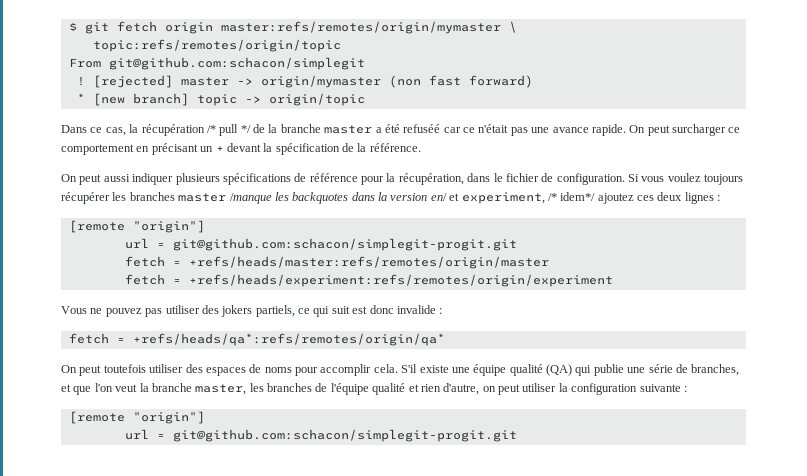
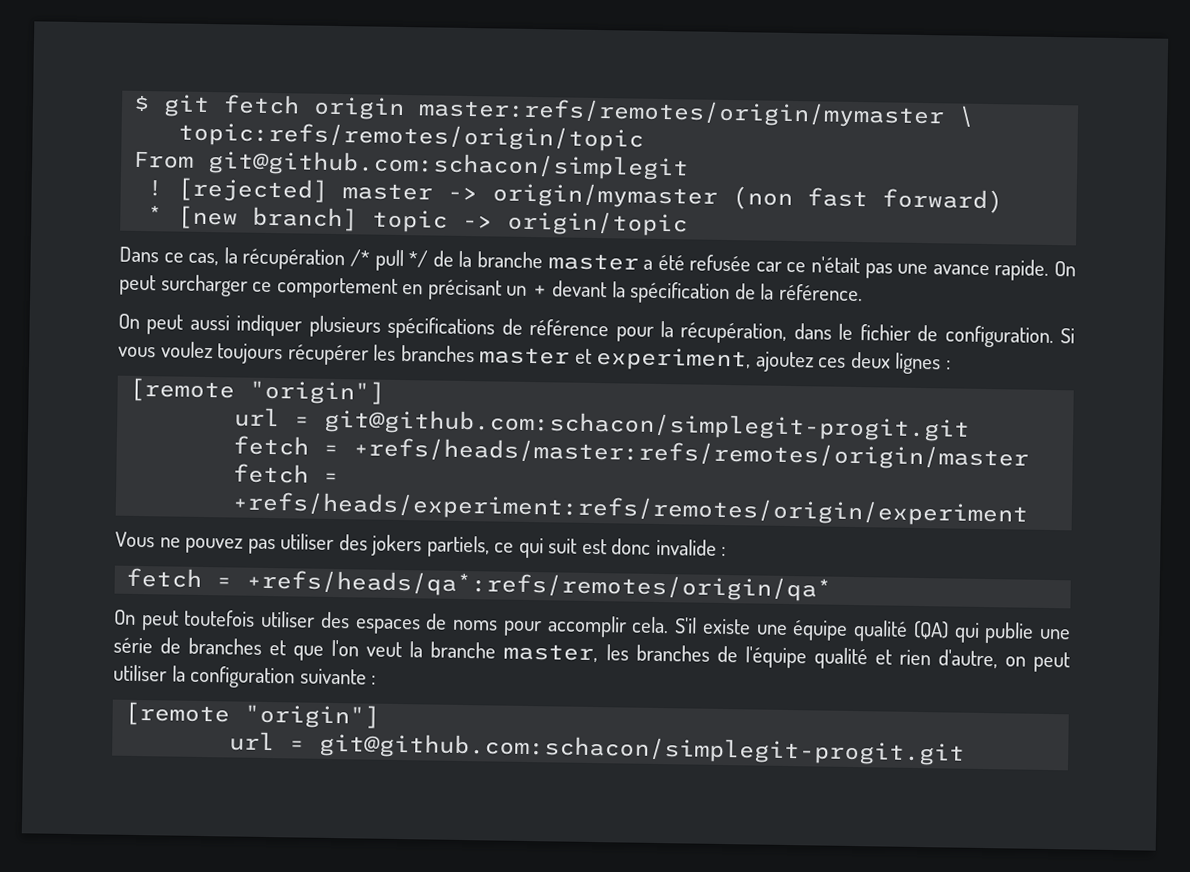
- Dans ce cas, la récupération /* pull */ de la branche master a été refuséé car ce n'était pas une avance rapide.
+ Dans ce cas, la récupération /* pull */ de la branche master a été refusée car ce n'était pas une avance rapide.
- Si vous voulez toujours récupérer les branches master /manque les backquotes dans la version en/ et experiment, /* idem*/ ajoutez ces deux lignes :
+ Si vous voulez toujours récupérer les branches master et experiment, ajoutez ces deux lignes :
- S'il existe une équipe qualité (QA) qui publie une série de branches, et que l'on veut la branche master, les branches de l'équipe qualité et rien d'autre, on peut utiliser la configuration suivante :
+ S'il existe une équipe qualité (QA) qui publie une série de branches et que l'on veut la branche master, les branches de l'équipe qualité et rien d'autre, on peut utiliser la configuration suivante :

